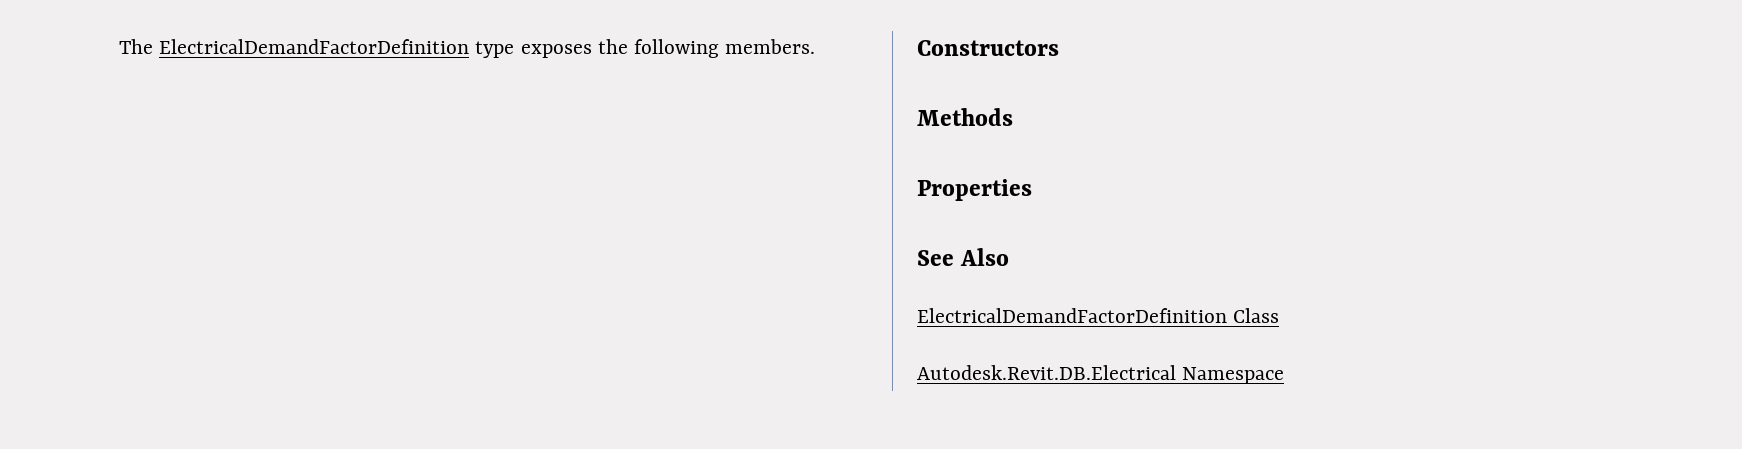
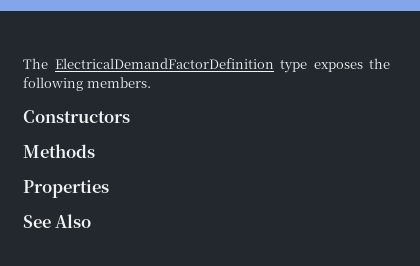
- ElectricalDemandFactorDefinition Class
- Autodesk.Revit.DB.Electrical Namespace

